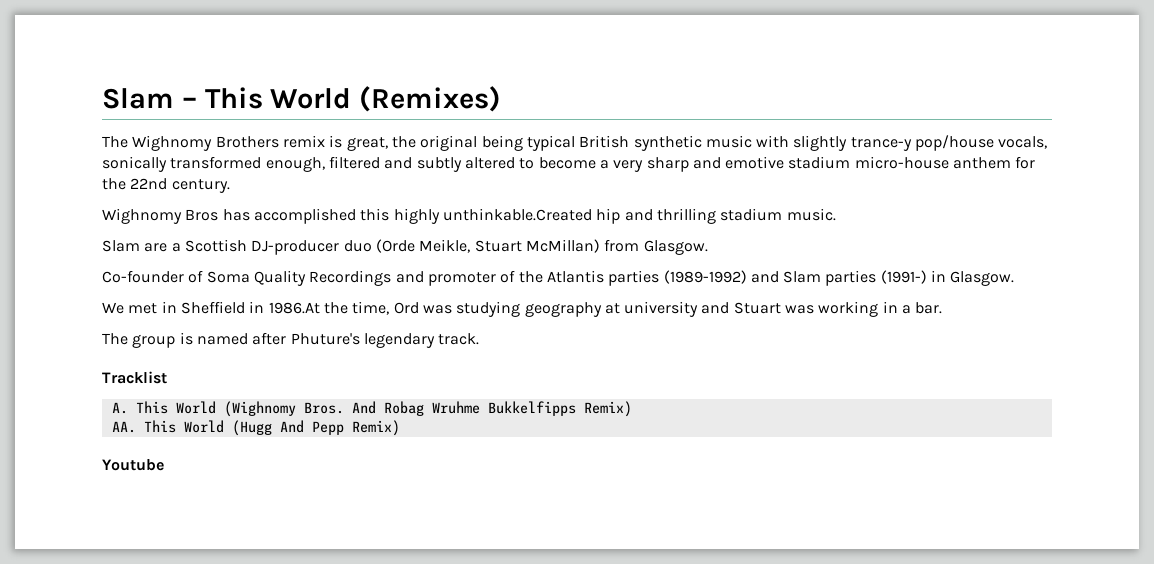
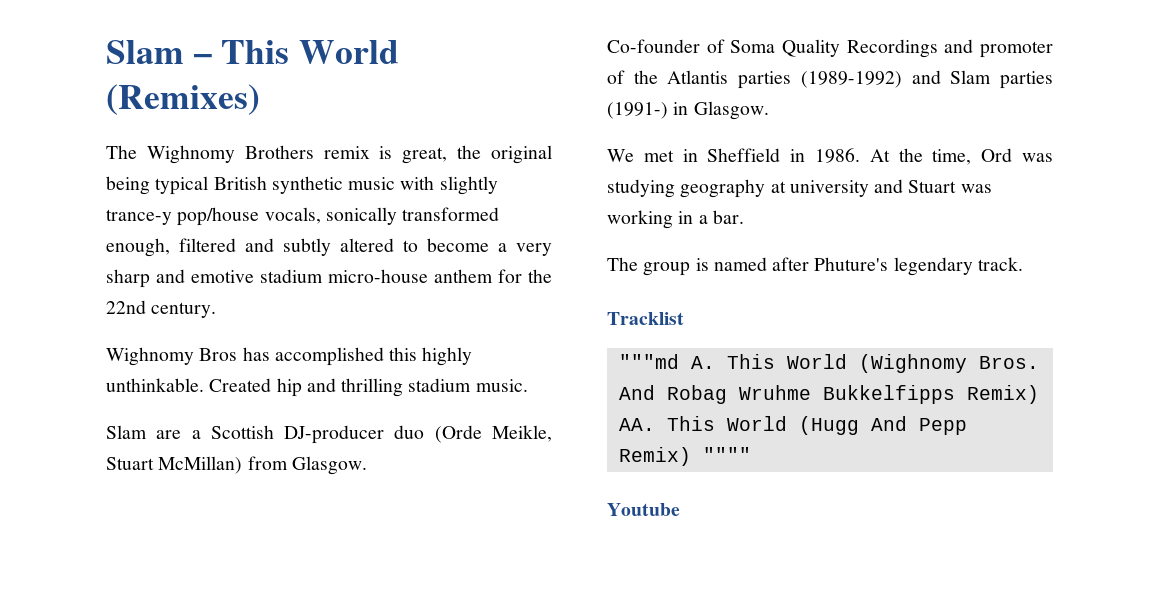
- Wighnomy Bros has accomplished this highly unthinkable.Created hip and thrilling stadium music.
+ Wighnomy Bros has accomplished this highly unthinkable. Created hip and thrilling stadium music.
- We met in Sheffield in 1986.At the time, Ord was studying geography at university and Stuart was working in a bar.
+ We met in Sheffield in 1986. At the time, Ord was studying geography at university and Stuart was working in a bar.
- A. This World (Wighnomy Bros.
+ """md A. This World (Wighnomy Bros.
- AA. This World (Hugg And Pepp Remix)
+ AA. This World (Hugg And Pepp Remix) """"

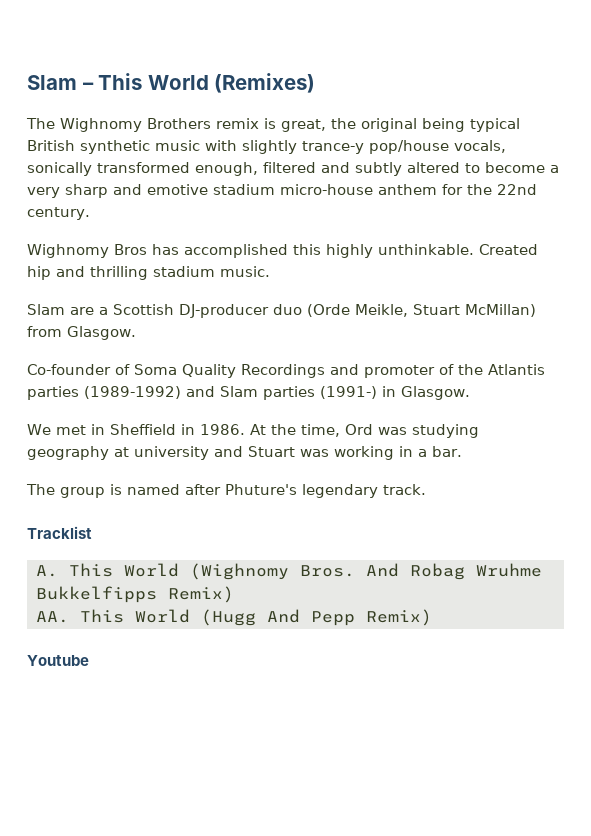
- """md A. This World (Wighnomy Bros.
+ A. This World (Wighnomy Bros.
- AA. This World (Hugg And Pepp Remix) """"
+ AA. This World (Hugg And Pepp Remix)

